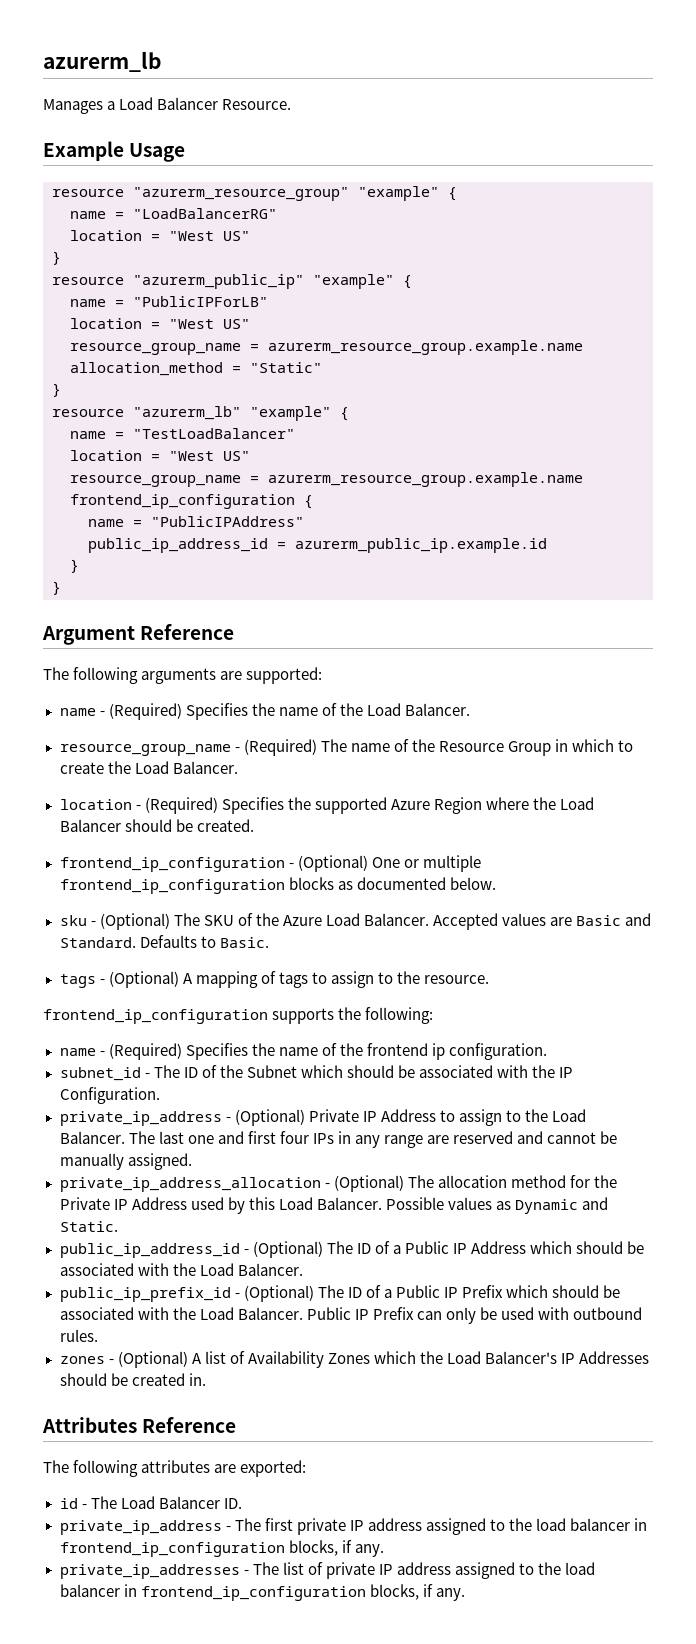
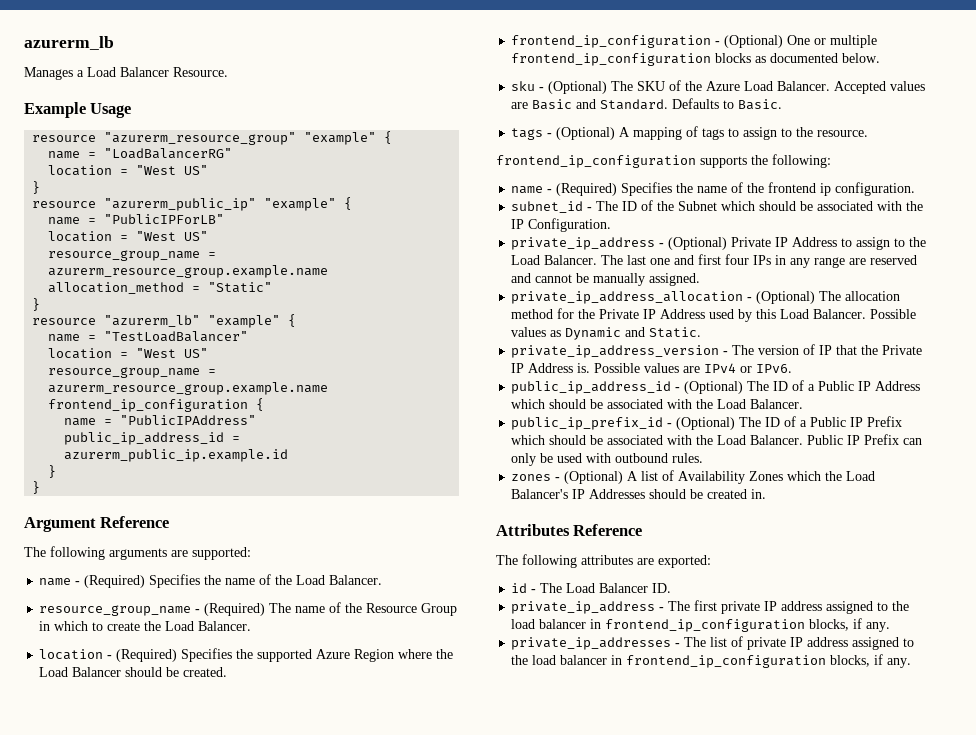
+ private_ip_address_version - The version of IP that the Private IP Address is. Possible values are IPv4 or IPv6.

